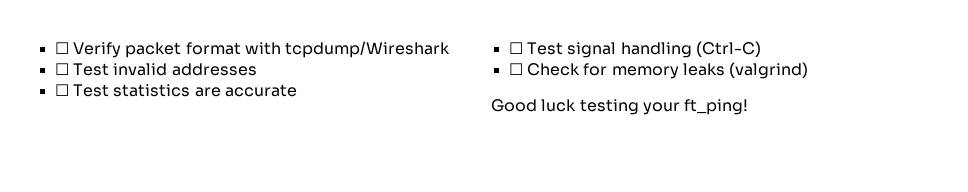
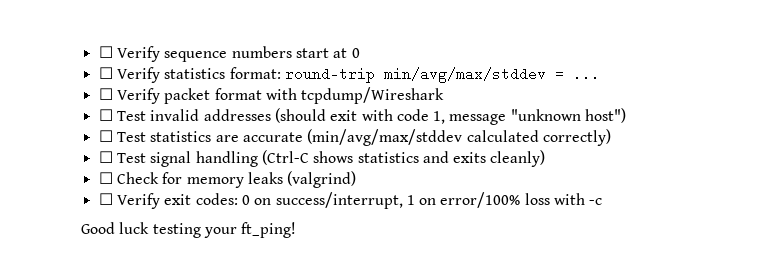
+ ☐ Verify sequence numbers start at 0
+ ☐ Verify statistics format: round-trip min/avg/max/stddev = ...
- ☐ Test invalid addresses
+ ☐ Test invalid addresses (should exit with code 1, message "unknown host")
- ☐ Test statistics are accurate
+ ☐ Test statistics are accurate (min/avg/max/stddev calculated correctly)
- ☐ Test signal handling (Ctrl-C)
+ ☐ Test signal handling (Ctrl-C shows statistics and exits cleanly)
+ ☐ Verify exit codes: 0 on success/interrupt, 1 on error/100% loss with -c

